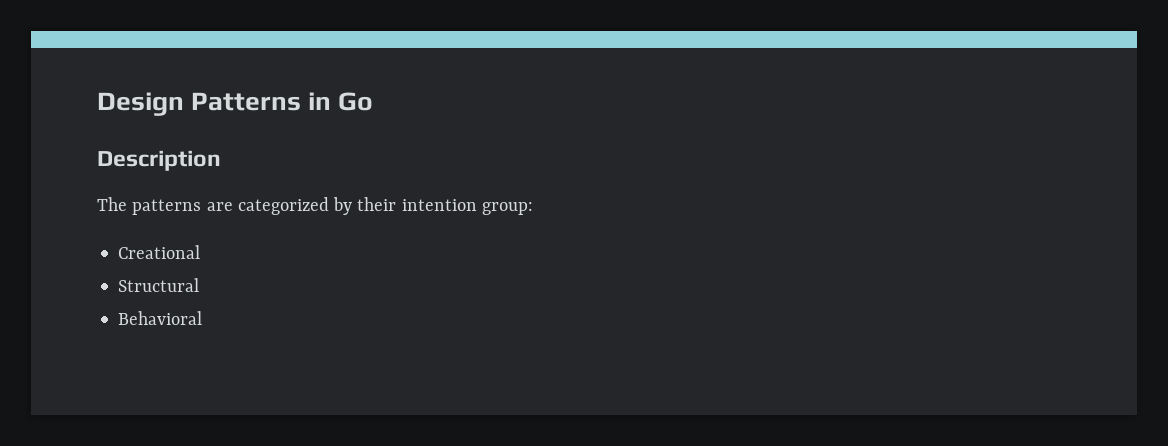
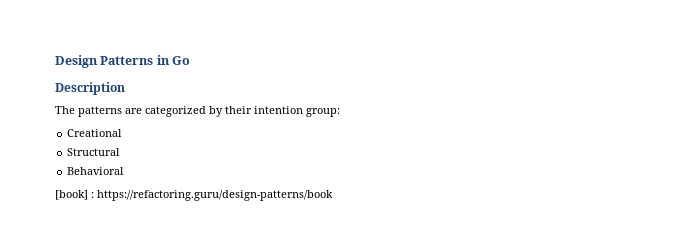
+ [book] : https://refactoring.guru/design-patterns/book

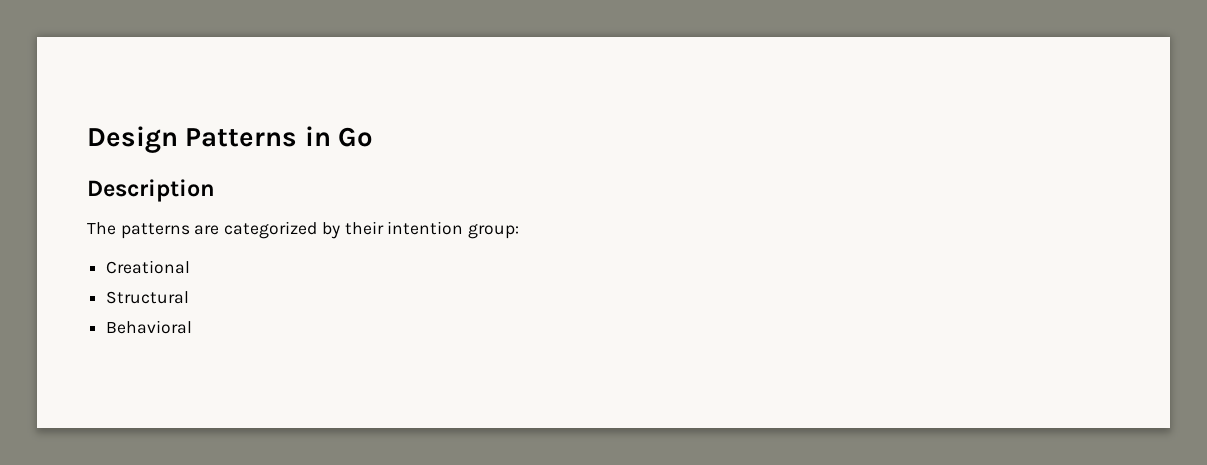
- [book] : https://refactoring.guru/design-patterns/book

